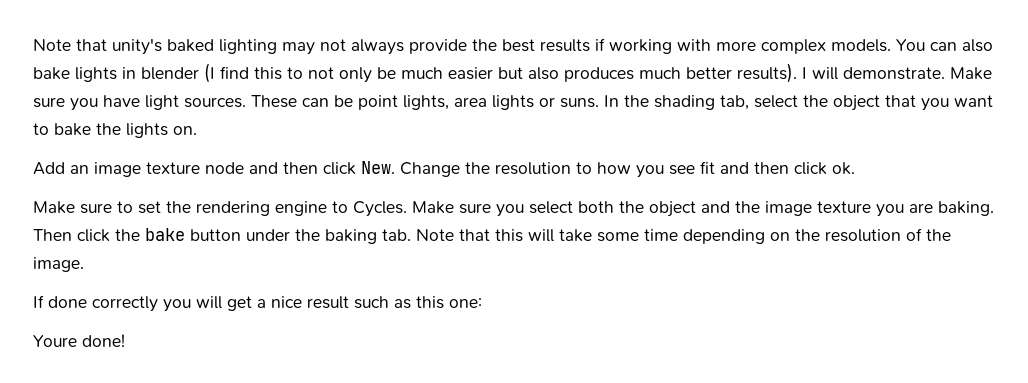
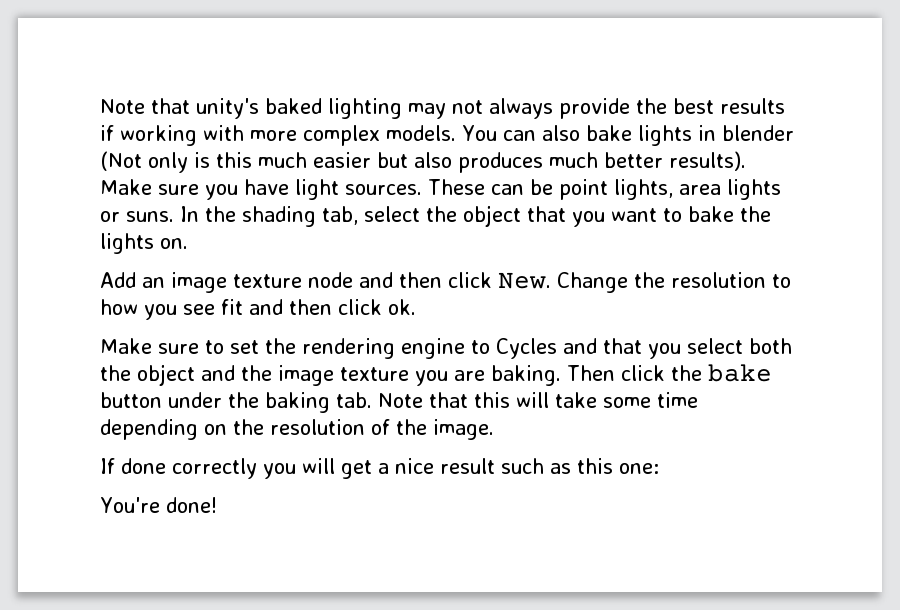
- You can also bake lights in blender (I find this to not only be much easier but also produces much better results).
+ You can also bake lights in blender (Not only is this much easier but also produces much better results).
- I will demonstrate.
- Make sure to set the rendering engine to Cycles. Make sure you select both the object and the image texture you are baking.
+ Make sure to set the rendering engine to Cycles and that you select both the object and the image texture you are baking.
- Youre done!
+ You're done!

